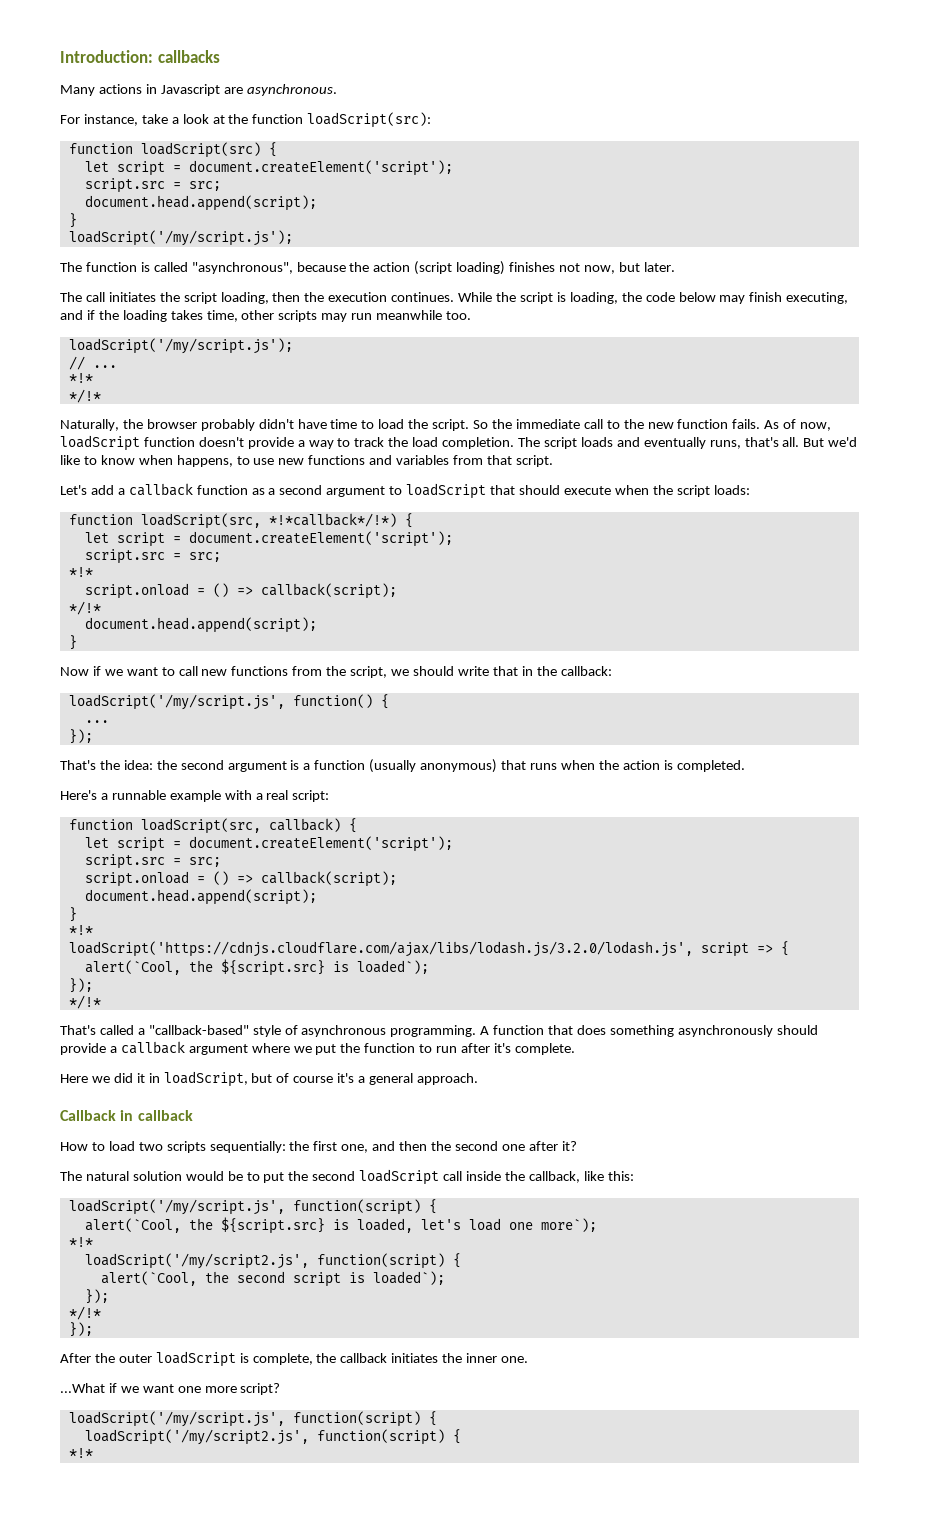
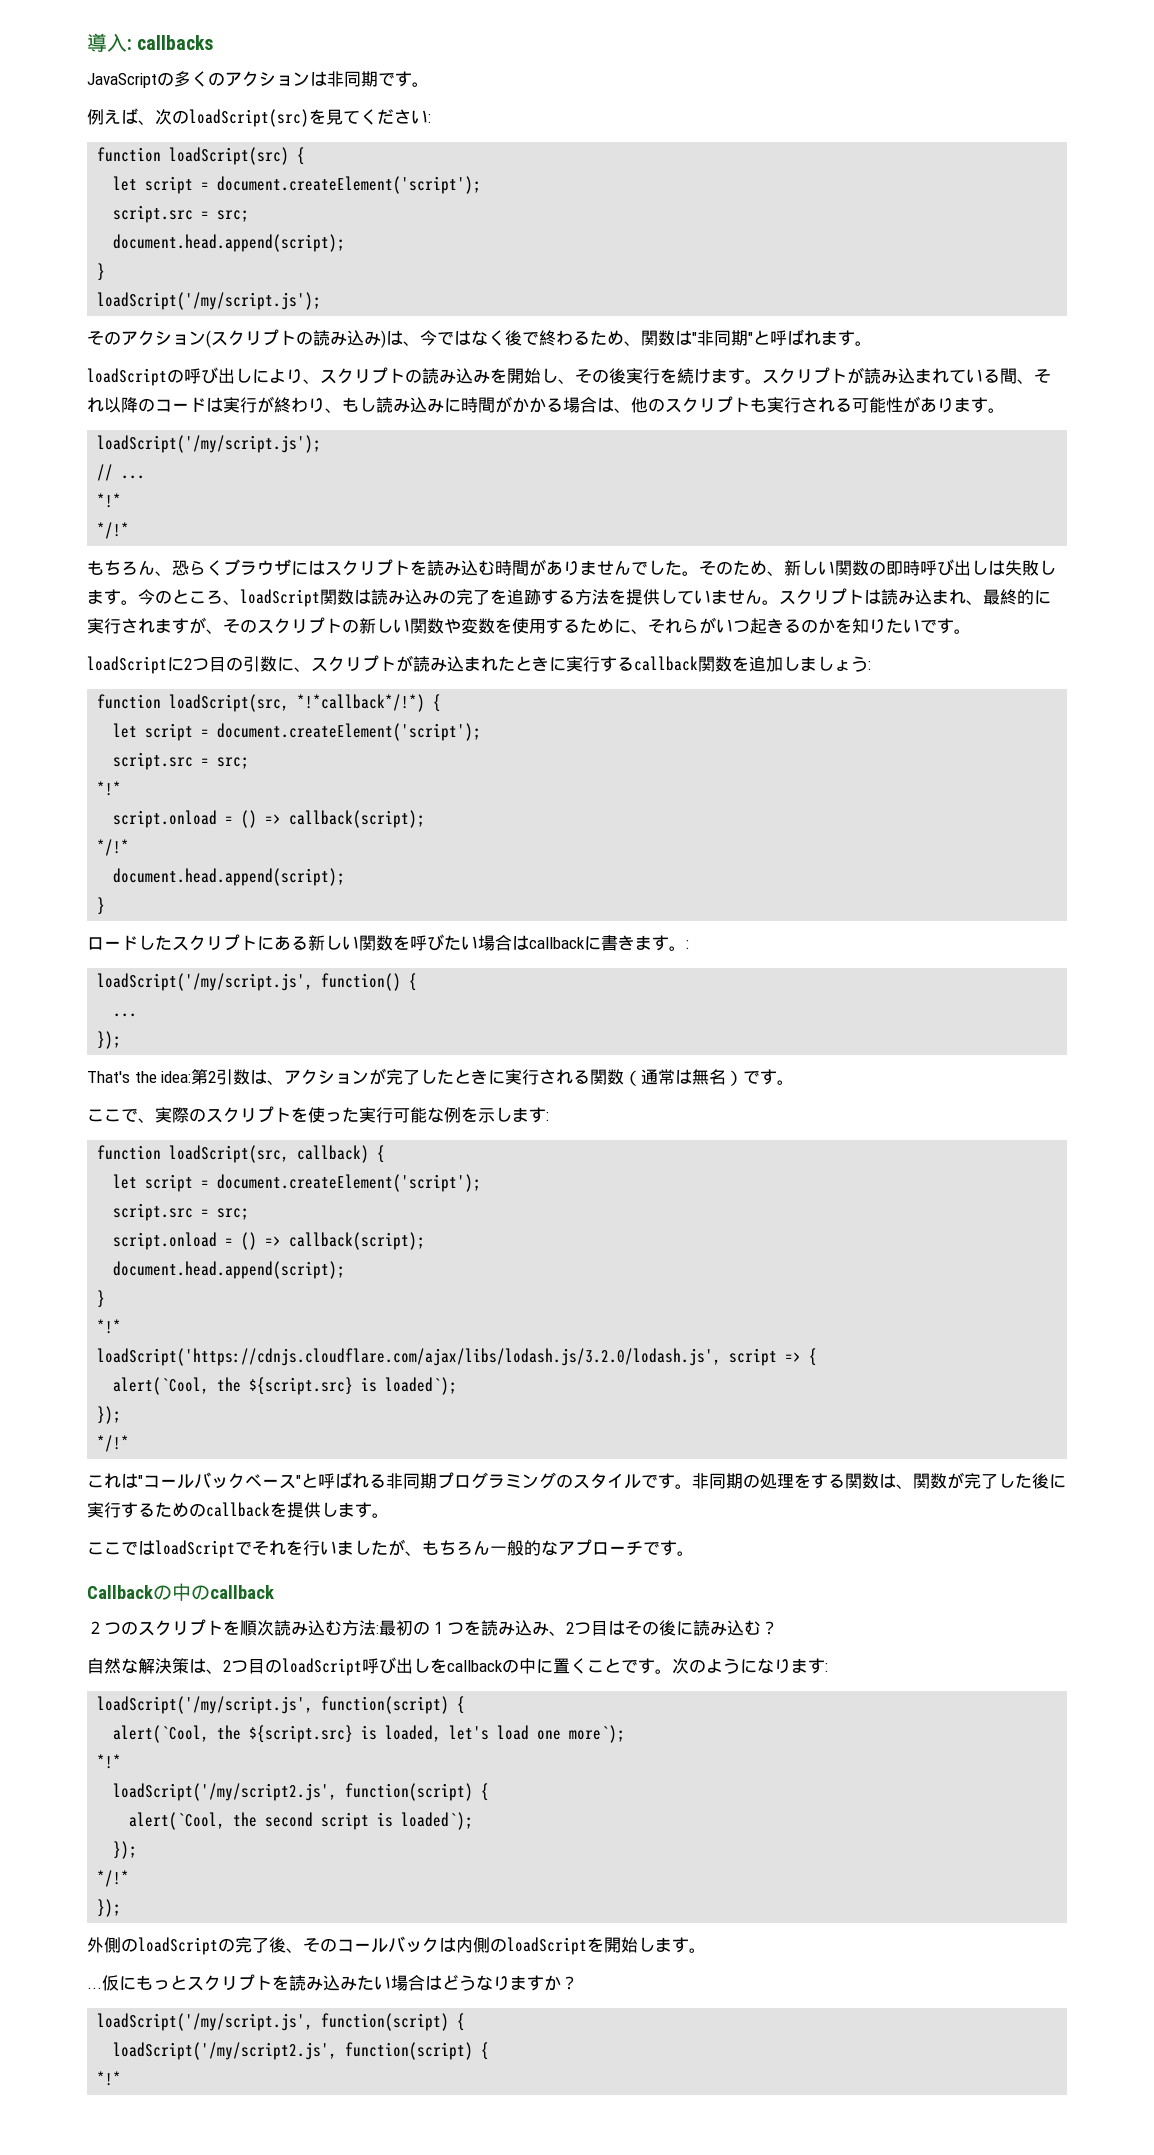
- Introduction: callbacks
+ 導入: callbacks
- Many actions in Javascript are asynchronous.
- For instance, take a look at the function loadScript(src):
+ JavaScriptの多くのアクションは非同期です。
+ 例えば、次のloadScript(src)を見てください:
- The function is called "asynchronous", because the action (script loading) finishes not now, but later.
- The call initiates the script loading, then the execution continues. While the script is loading, the code below may finish executing, and if the loading takes time, other scripts may run meanwhile too.
+ そのアクション(スクリプトの読み込み)は、今ではなく後で終わるため、関数は"非同期"と呼ばれます。
+ loadScriptの呼び出しにより、スクリプトの読み込みを開始し、その後実行を続けます。スクリプトが読み込まれている間、それ以降のコードは実行が終わり、もし読み込みに時間がかかる場合は、他のスクリプトも実行される可能性があります。
- Naturally, the browser probably didn't have time to load the script. So the immediate call to the new function fails. As of now, loadScript function doesn't provide a way to track the load completion. The script loads and eventually runs, that's all. But we'd like to know when happens, to use new functions and variables from that script.
- Let's add a callback function as a second argument to loadScript that should execute when the script loads:
+ もちろん、恐らくブラウザにはスクリプトを読み込む時間がありませんでした。そのため、新しい関数の即時呼び出しは失敗します。今のところ、loadScript関数は読み込みの完了を追跡する方法を提供していません。スクリプトは読み込まれ、最終的に実行されますが、そのスクリプトの新しい関数や変数を使用するために、それらがいつ起きるのかを知りたいです。
+ loadScriptに2つ目の引数に、スクリプトが読み込まれたときに実行するcallback関数を追加しましょう:
- Now if we want to call new functions from the script, we should write that in the callback:
+ ロードしたスクリプトにある新しい関数を呼びたい場合はcallbackに書きます。:
- That's the idea: the second argument is a function (usually anonymous) that runs when the action is completed.
- Here's a runnable example with a real script:
+ That's the idea:第2引数は、アクションが完了したときに実行される関数（通常は無名）です。
+ ここで、実際のスクリプトを使った実行可能な例を示します:
- That's called a "callback-based" style of asynchronous programming. A function that does something asynchronously should provide a callback argument where we put the function to run after it's complete.
- Here we did it in loadScript, but of course it's a general approach.
+ これは"コールバックベース"と呼ばれる非同期プログラミングのスタイルです。非同期の処理をする関数は、関数が完了した後に実行するためのcallbackを提供します。
+ ここではloadScriptでそれを行いましたが、もちろん一般的なアプローチです。
- Callback in callback
+ Callbackの中のcallback
- How to load two scripts sequentially: the first one, and then the second one after it?
- The natural solution would be to put the second loadScript call inside the callback, like this:
+ ２つのスクリプトを順次読み込む方法:最初の１つを読み込み、2つ目はその後に読み込む？
+ 自然な解決策は、2つ目のloadScript呼び出しをcallbackの中に置くことです。次のようになります:
- After the outer loadScript is complete, the callback initiates the inner one.
- ...What if we want one more script?
+ 外側のloadScriptの完了後、そのコールバックは内側のloadScriptを開始します。
+ ...仮にもっとスクリプトを読み込みたい場合はどうなりますか？

